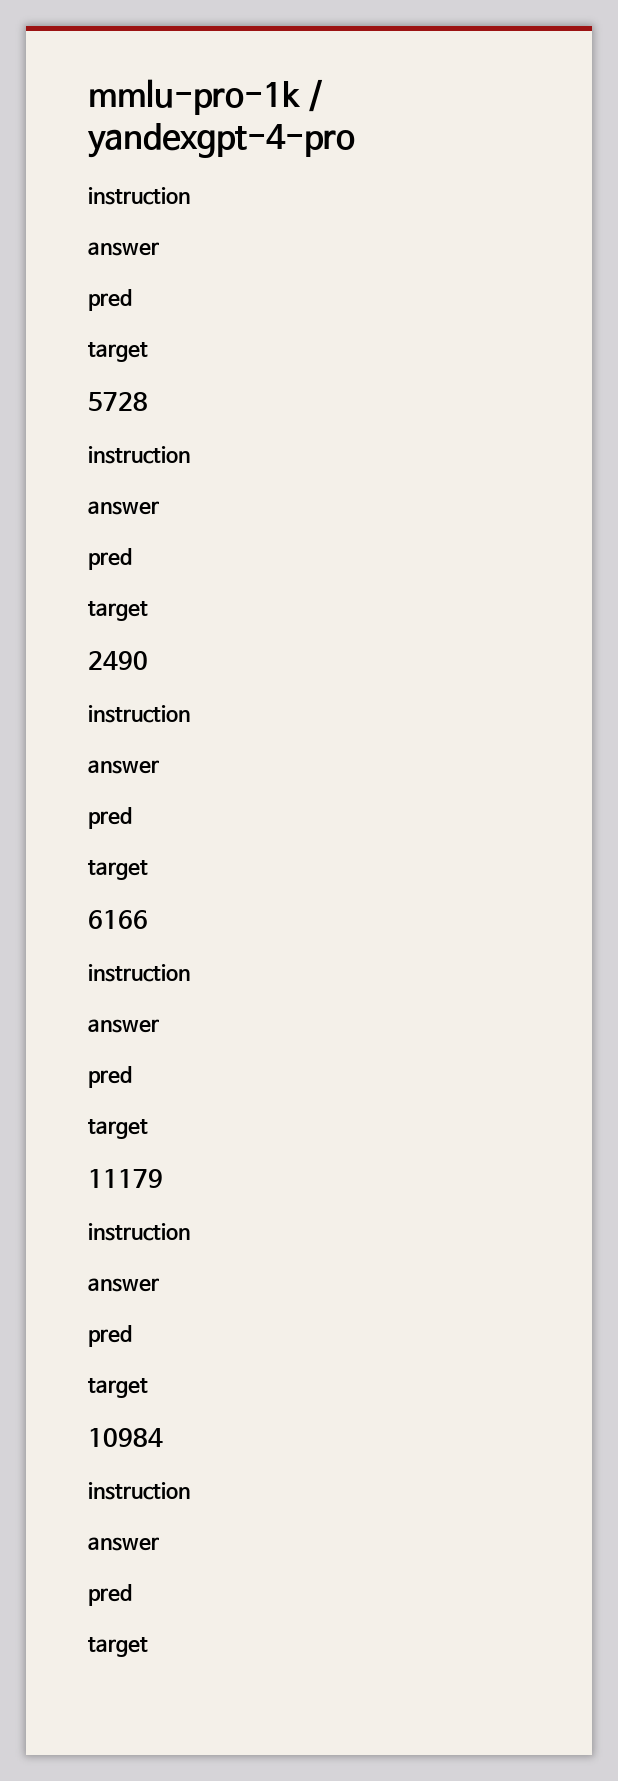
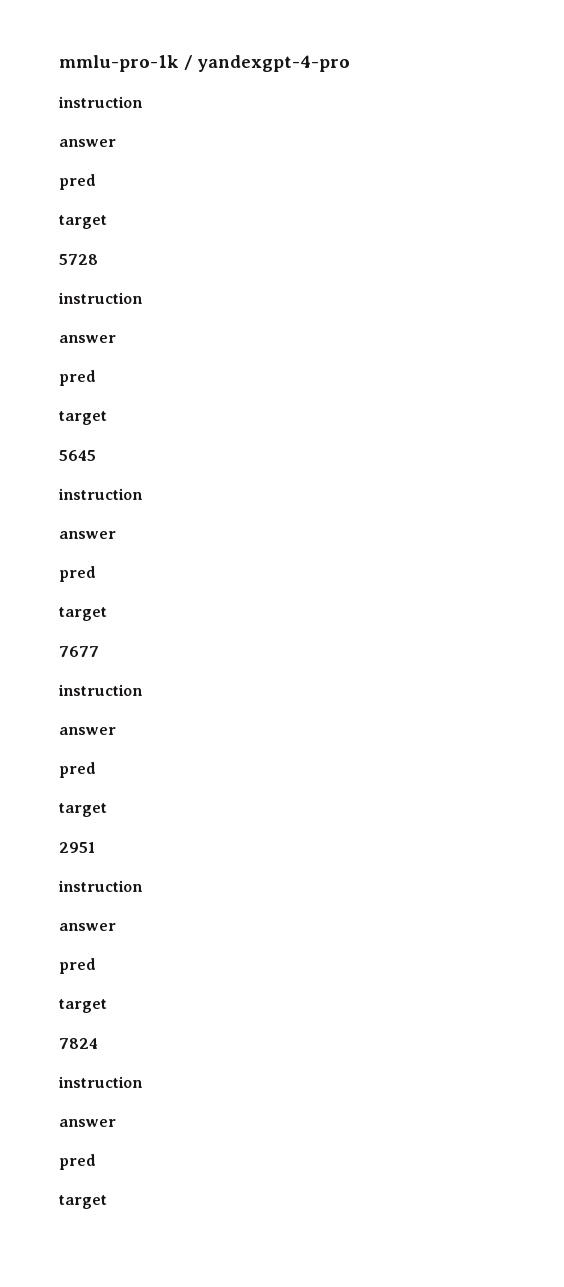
- 2490
+ 5645
  instruction
  answer
  pred
  target
- 6166
+ 7677
  instruction
  answer
  pred
  target
- 11179
+ 2951
  instruction
  answer
  pred
  target
- 10984
+ 7824

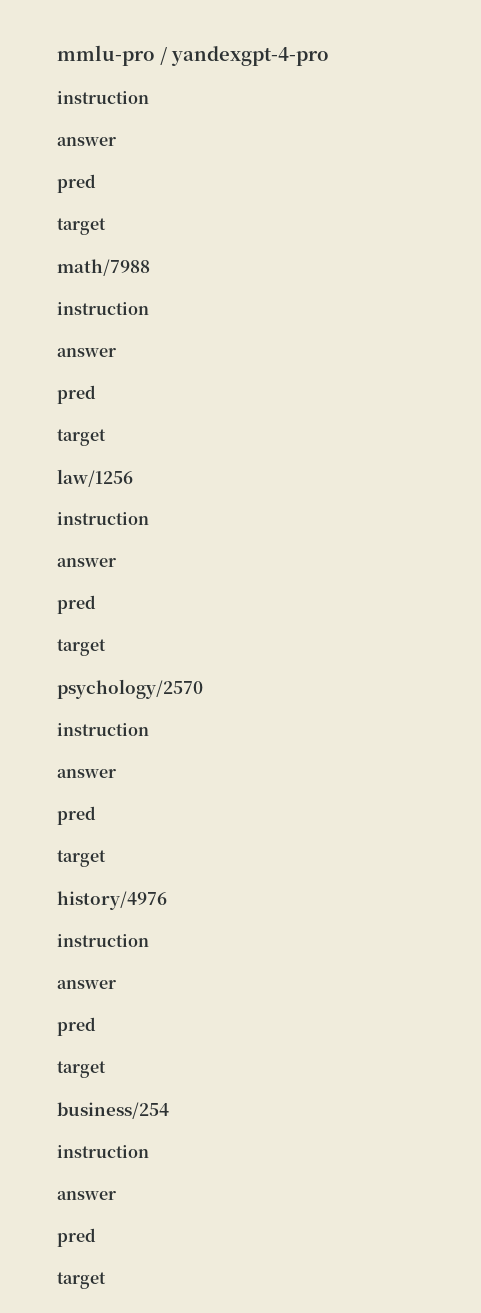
- mmlu-pro-1k / yandexgpt-4-pro
+ mmlu-pro / yandexgpt-4-pro
- 5728
+ math/7988
  instruction
  answer
  pred
  target
- 5645
+ law/1256
  instruction
  answer
  pred
  target
- 7677
+ psychology/2570
  instruction
  answer
  pred
  target
- 2951
+ history/4976
  instruction
  answer
  pred
  target
- 7824
+ business/254

